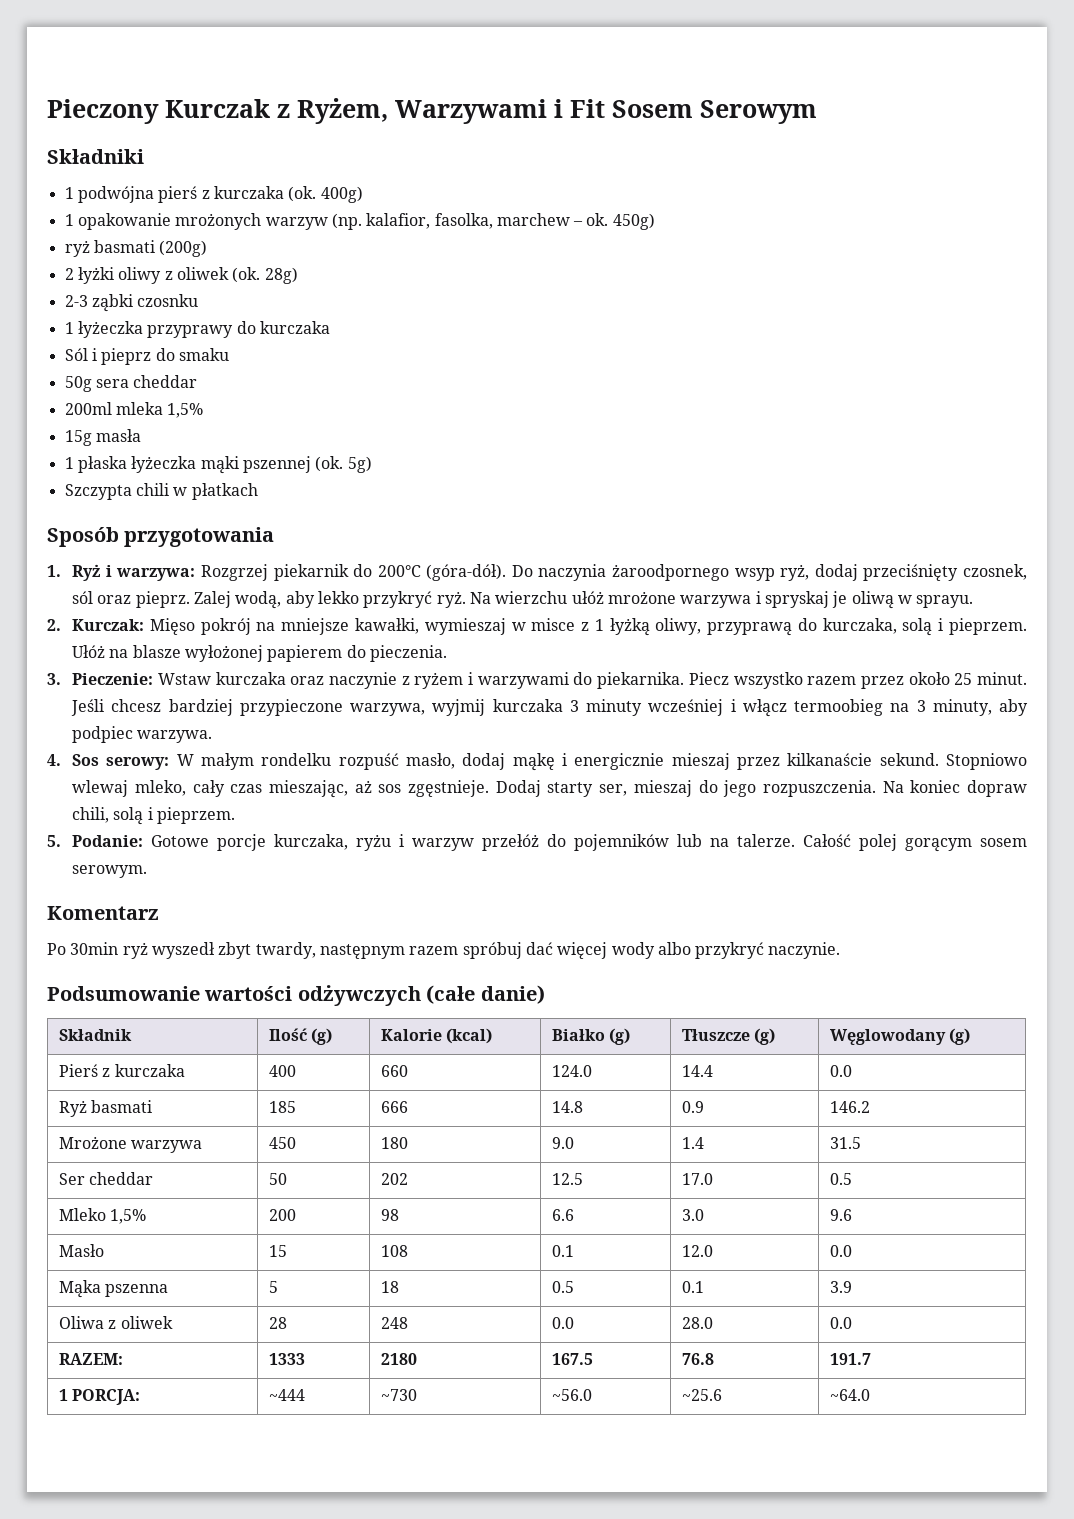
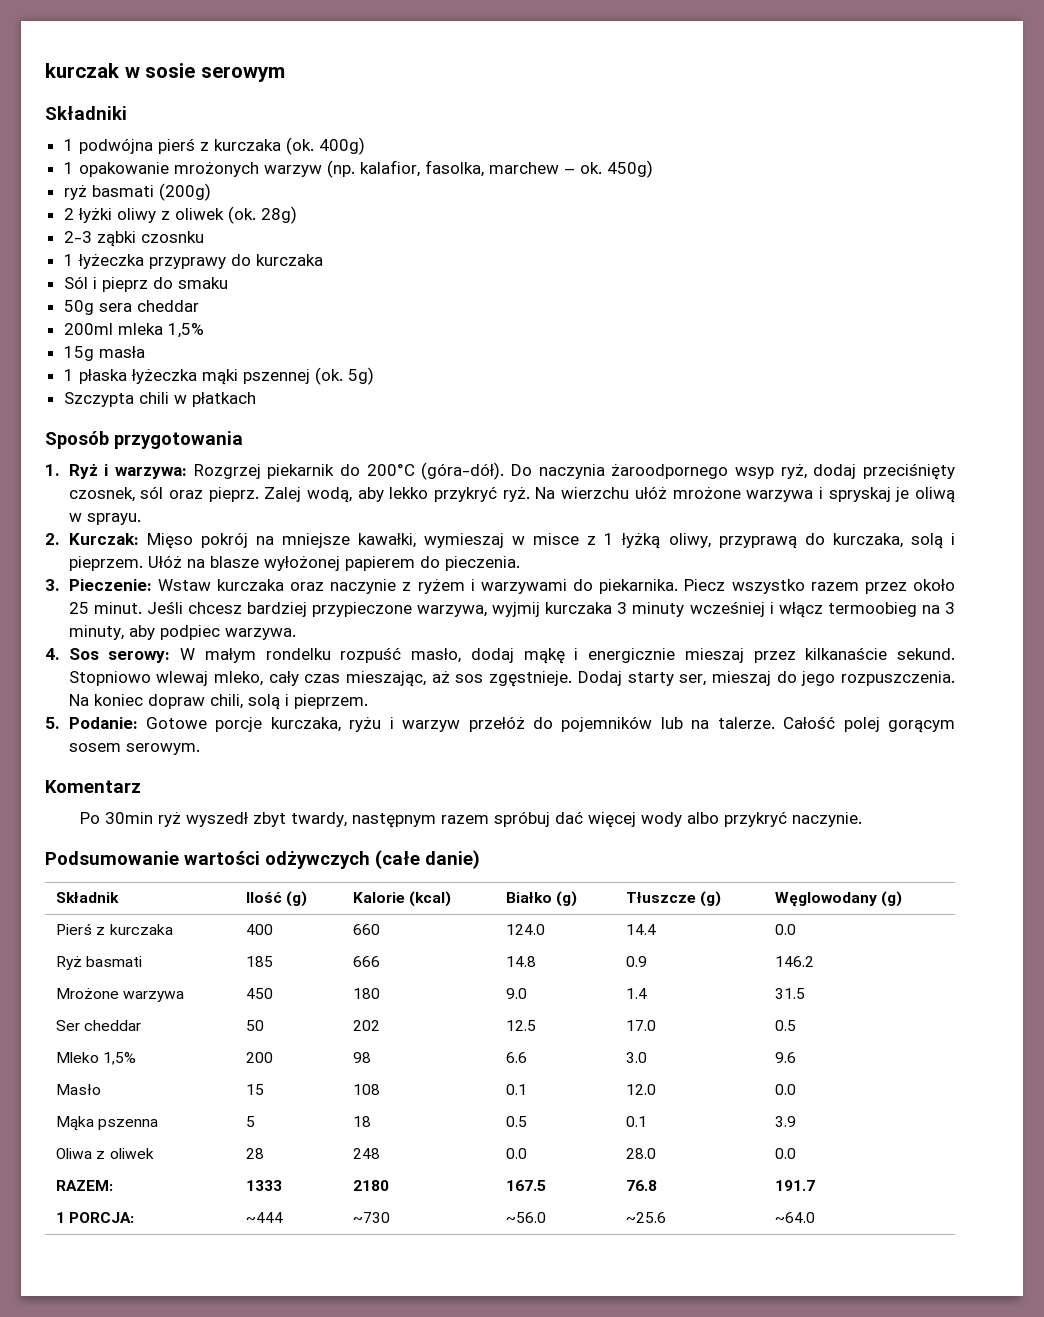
- Pieczony Kurczak z Ryżem, Warzywami i Fit Sosem Serowym
+ kurczak w sosie serowym

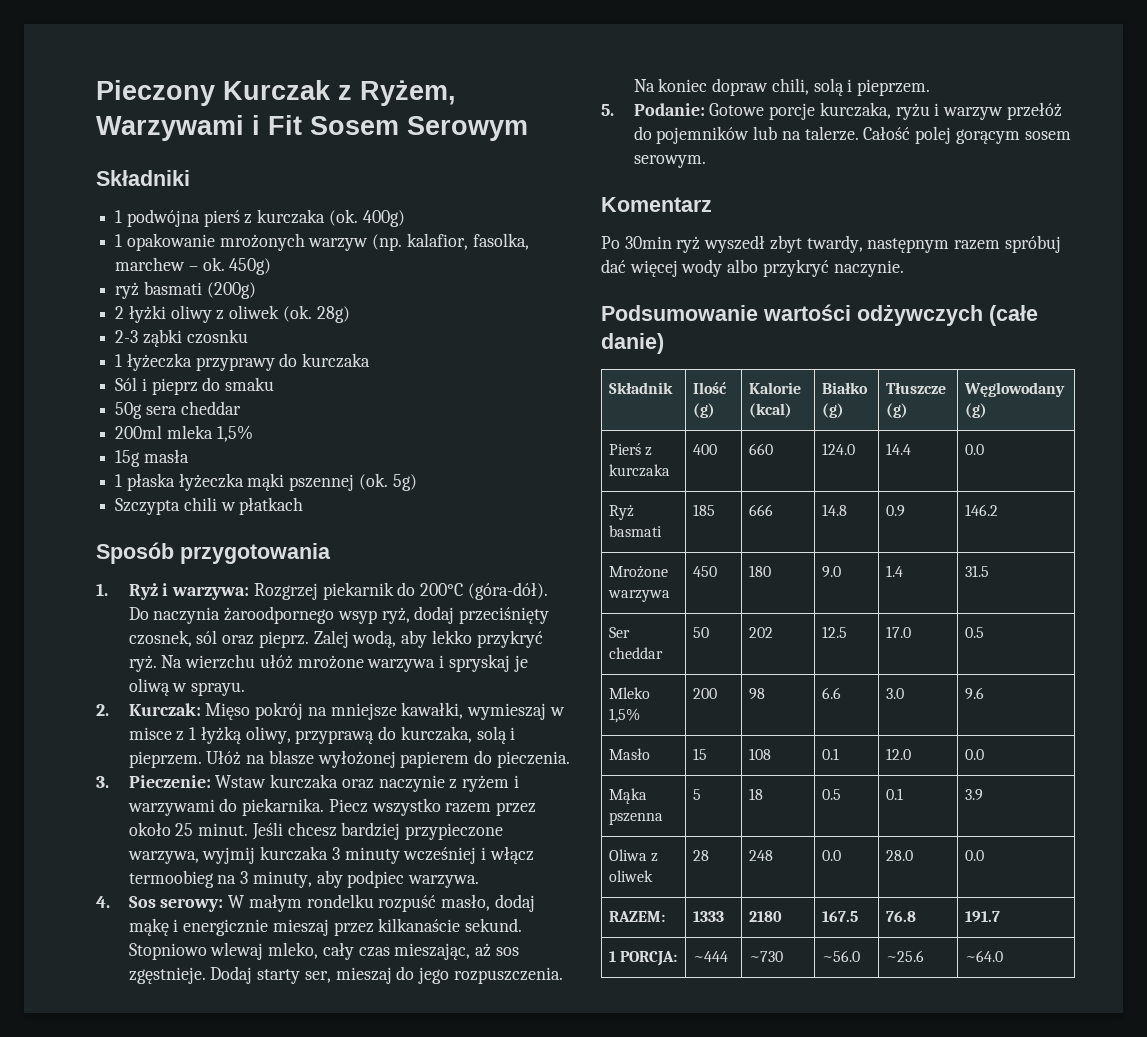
- kurczak w sosie serowym
+ Pieczony Kurczak z Ryżem, Warzywami i Fit Sosem Serowym

